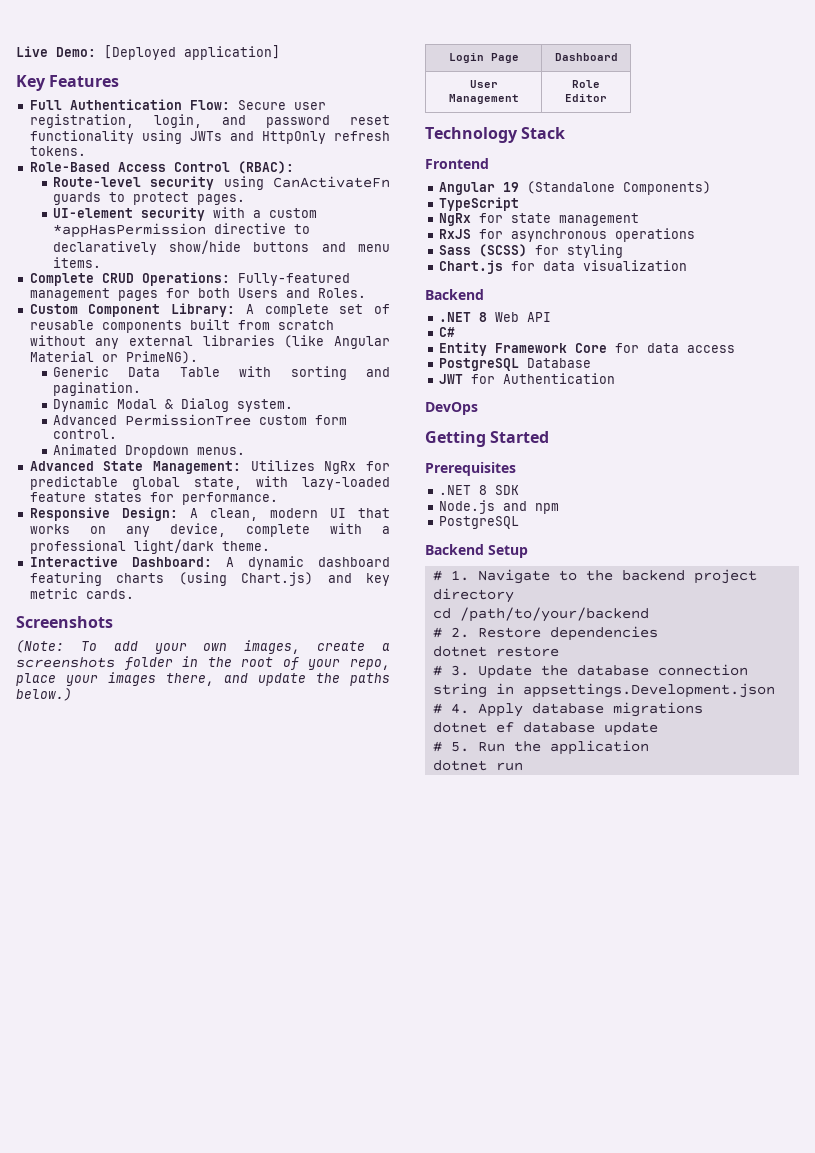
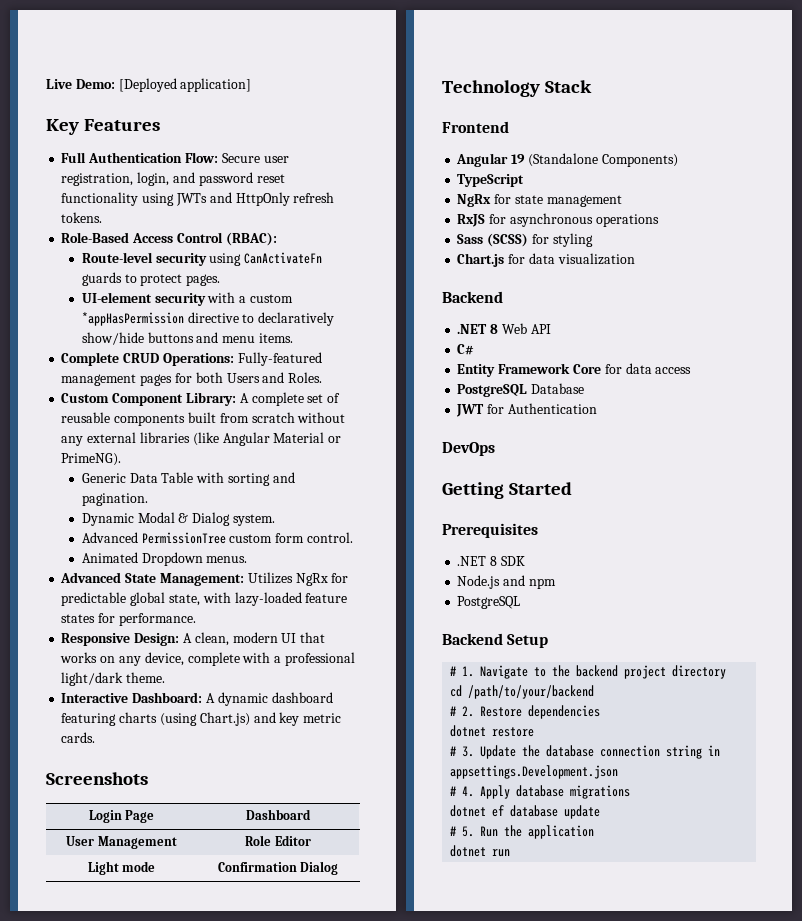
- (Note: To add your own images, create a screenshots folder in the root of your repo, place your images there, and update the paths below.)
+ Light mode | Confirmation Dialog

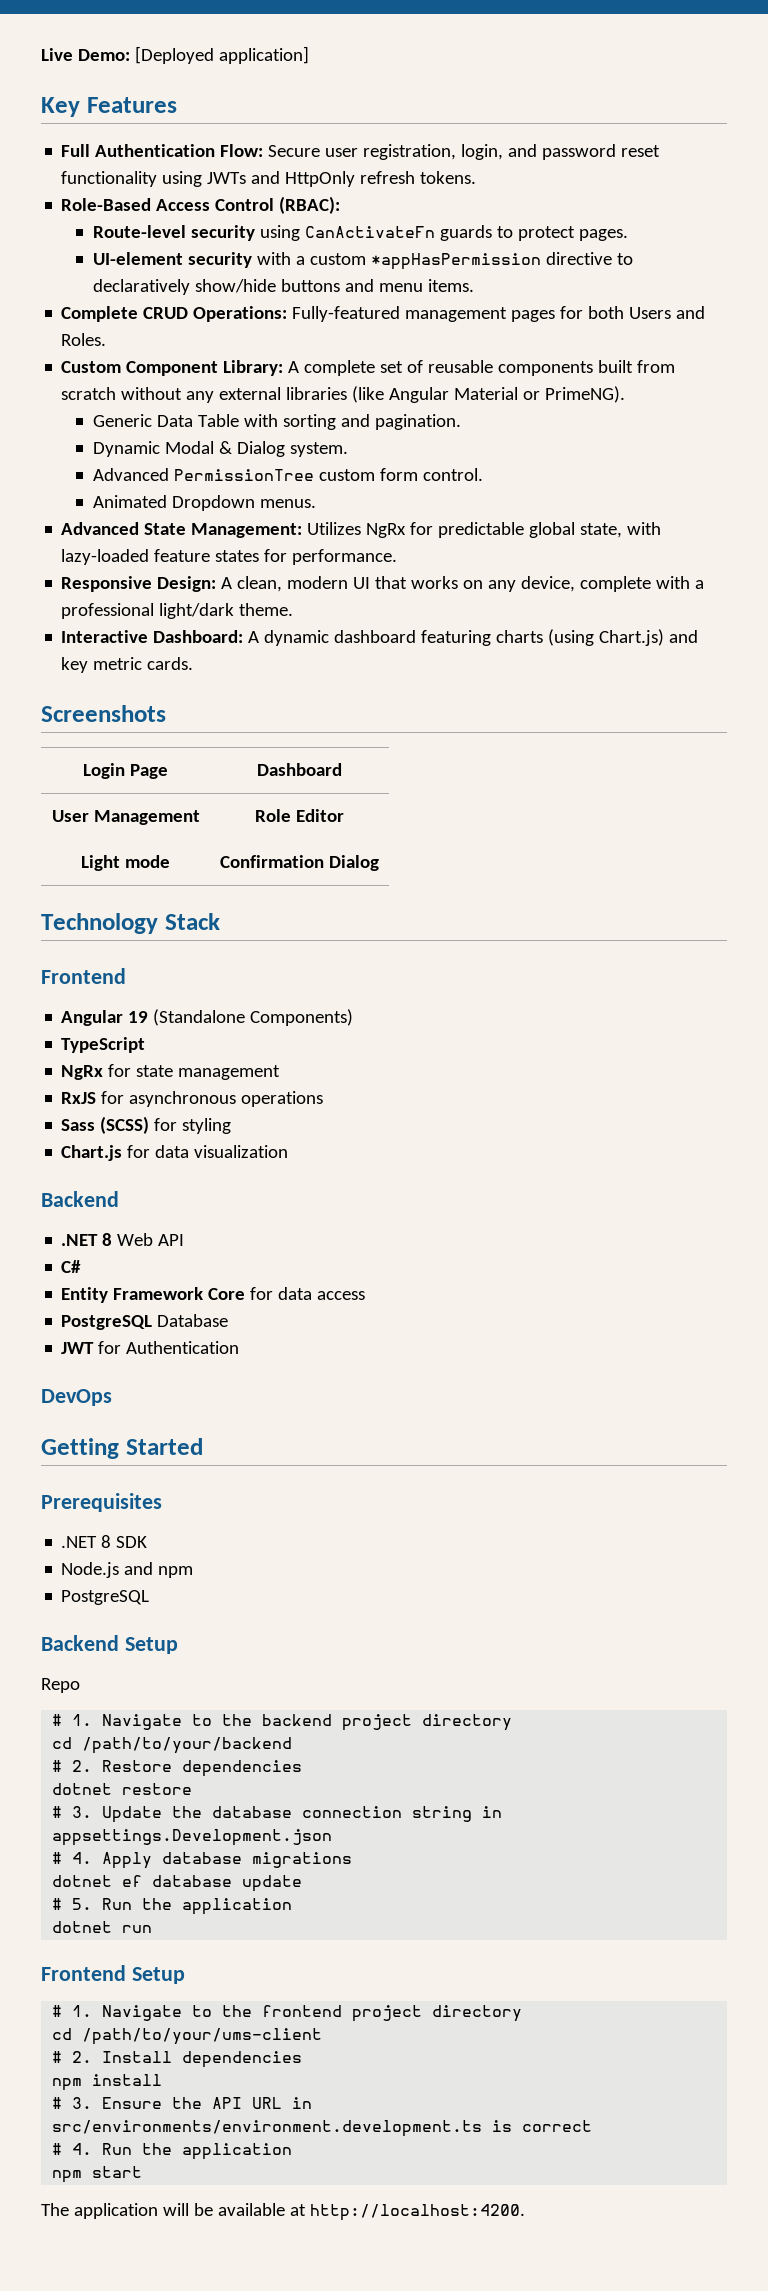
+ Repo
+ Frontend Setup
+ # 1. Navigate to the frontend project directory
+ cd /path/to/your/ums-client
+ # 2. Install dependencies
+ npm install
+ # 3. Ensure the API URL in src/environments/environment.development.ts is correct
+ # 4. Run the application
+ npm start
+ The application will be available at http://localhost:4200.

